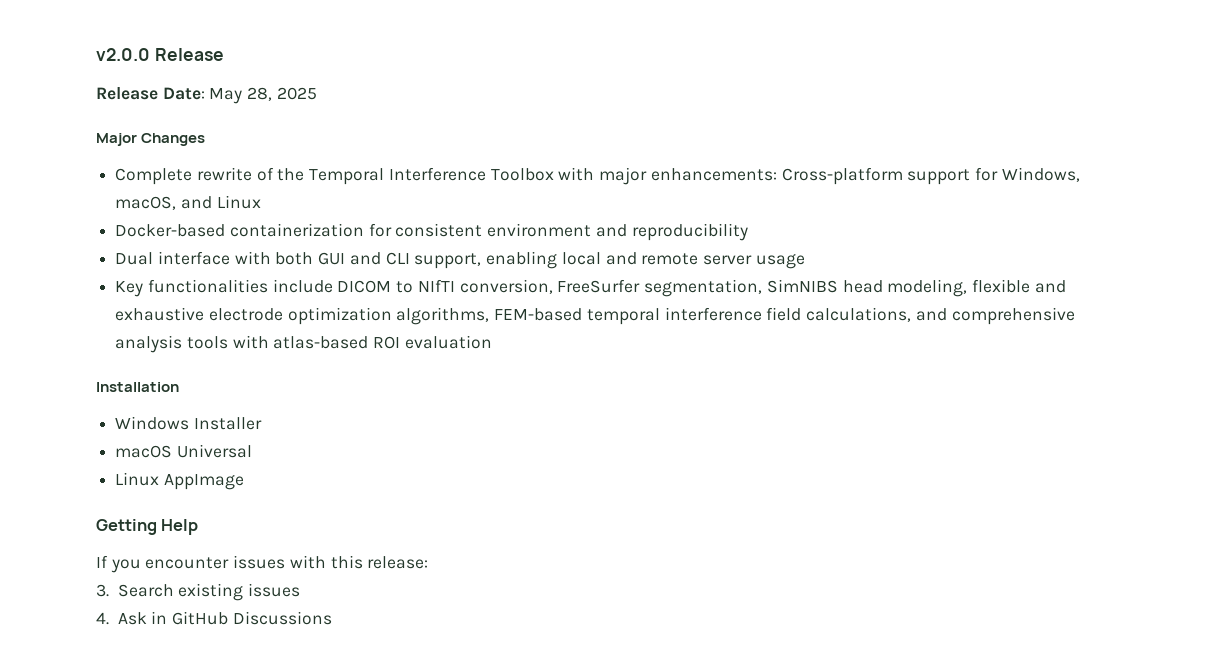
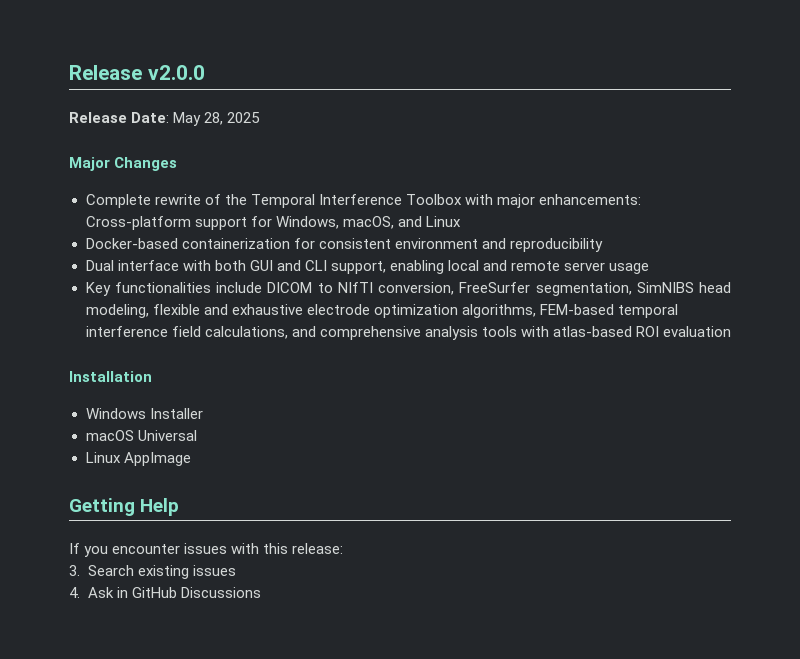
- v2.0.0 Release
+ Release v2.0.0

